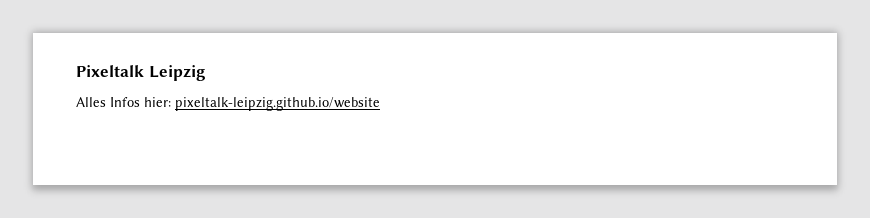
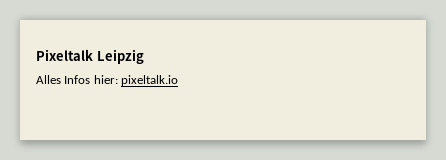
- Alles Infos hier: pixeltalk-leipzig.github.io/website
+ Alles Infos hier: pixeltalk.io

